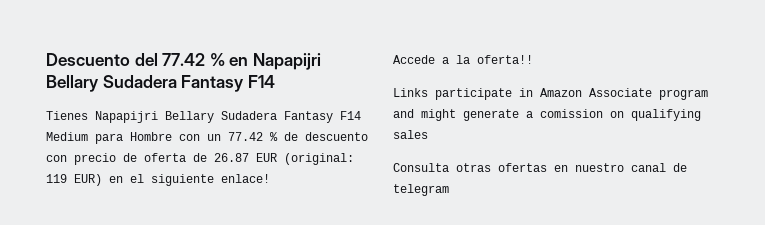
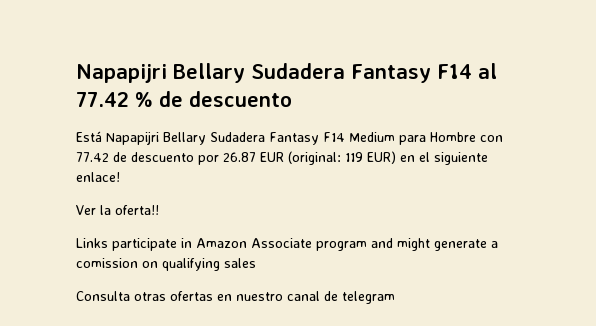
- Descuento del 77.42 % en Napapijri Bellary Sudadera Fantasy F14
- Tienes Napapijri Bellary Sudadera Fantasy F14 Medium para Hombre con un 77.42 % de descuento con precio de oferta de 26.87 EUR (original: 119 EUR) en el siguiente enlace!
+ Napapijri Bellary Sudadera Fantasy F14 al 77.42 % de descuento
+ Está Napapijri Bellary Sudadera Fantasy F14 Medium para Hombre con 77.42 de descuento por 26.87 EUR (original: 119 EUR) en el siguiente enlace!
- Accede a la oferta!!
+ Ver la oferta!!

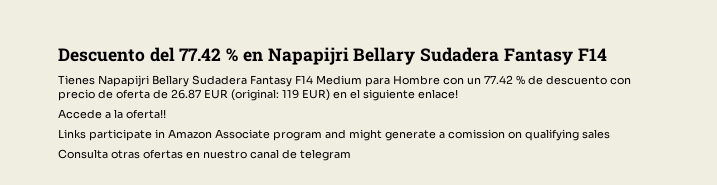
- Napapijri Bellary Sudadera Fantasy F14 al 77.42 % de descuento
- Está Napapijri Bellary Sudadera Fantasy F14 Medium para Hombre con 77.42 de descuento por 26.87 EUR (original: 119 EUR) en el siguiente enlace!
+ Descuento del 77.42 % en Napapijri Bellary Sudadera Fantasy F14
+ Tienes Napapijri Bellary Sudadera Fantasy F14 Medium para Hombre con un 77.42 % de descuento con precio de oferta de 26.87 EUR (original: 119 EUR) en el siguiente enlace!
- Ver la oferta!!
+ Accede a la oferta!!

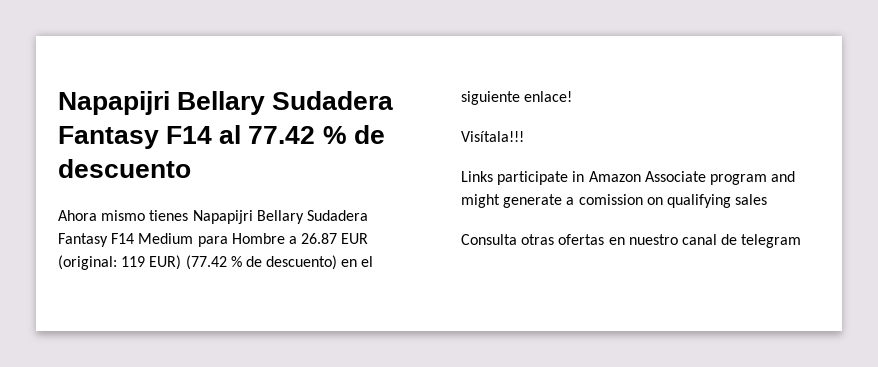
- Descuento del 77.42 % en Napapijri Bellary Sudadera Fantasy F14
- Tienes Napapijri Bellary Sudadera Fantasy F14 Medium para Hombre con un 77.42 % de descuento con precio de oferta de 26.87 EUR (original: 119 EUR) en el siguiente enlace!
+ Napapijri Bellary Sudadera Fantasy F14 al 77.42 % de descuento
+ Ahora mismo tienes Napapijri Bellary Sudadera Fantasy F14 Medium para Hombre a 26.87 EUR (original: 119 EUR) (77.42 % de descuento) en el siguiente enlace!
- Accede a la oferta!!
+ Visítala!!!

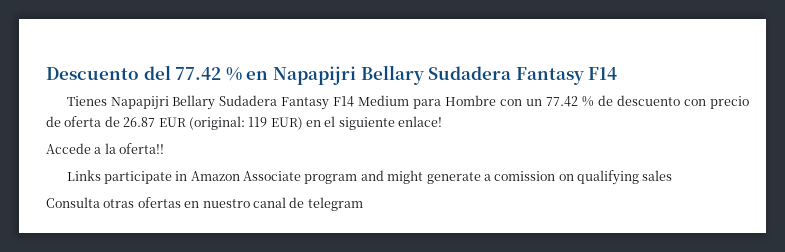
- Napapijri Bellary Sudadera Fantasy F14 al 77.42 % de descuento
- Ahora mismo tienes Napapijri Bellary Sudadera Fantasy F14 Medium para Hombre a 26.87 EUR (original: 119 EUR) (77.42 % de descuento) en el siguiente enlace!
+ Descuento del 77.42 % en Napapijri Bellary Sudadera Fantasy F14
+ Tienes Napapijri Bellary Sudadera Fantasy F14 Medium para Hombre con un 77.42 % de descuento con precio de oferta de 26.87 EUR (original: 119 EUR) en el siguiente enlace!
- Visítala!!!
+ Accede a la oferta!!

